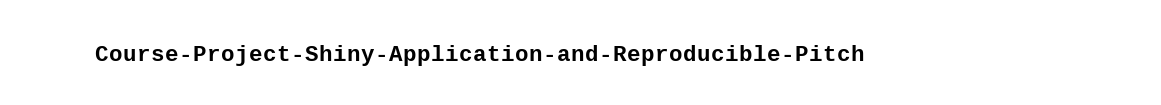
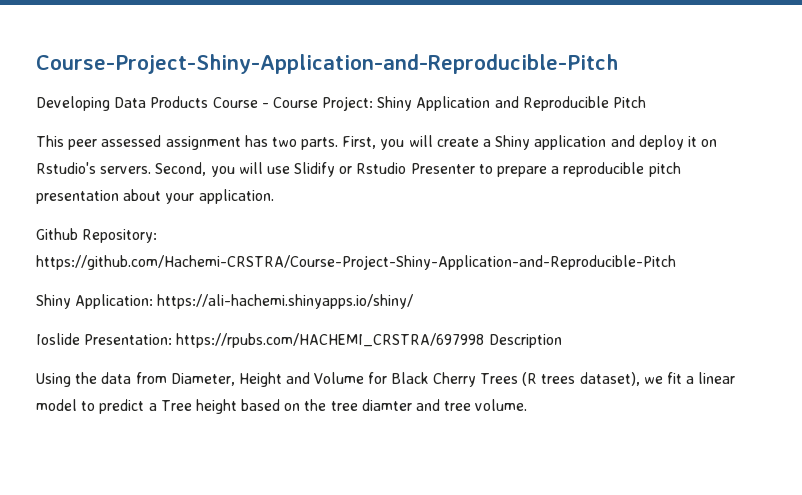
+ Developing Data Products Course - Course Project: Shiny Application and Reproducible Pitch
+ This peer assessed assignment has two parts. First, you will create a Shiny application and deploy it on Rstudio's servers. Second, you will use Slidify or Rstudio Presenter to prepare a reproducible pitch presentation about your application.
+ Github Repository: https://github.com/Hachemi-CRSTRA/Course-Project-Shiny-Application-and-Reproducible-Pitch
+ Shiny Application: https://ali-hachemi.shinyapps.io/shiny/
+ Ioslide Presentation: https://rpubs.com/HACHEMI_CRSTRA/697998 Description
+ Using the data from Diameter, Height and Volume for Black Cherry Trees (R trees dataset), we fit a linear model to predict a Tree height based on the tree diamter and tree volume.

